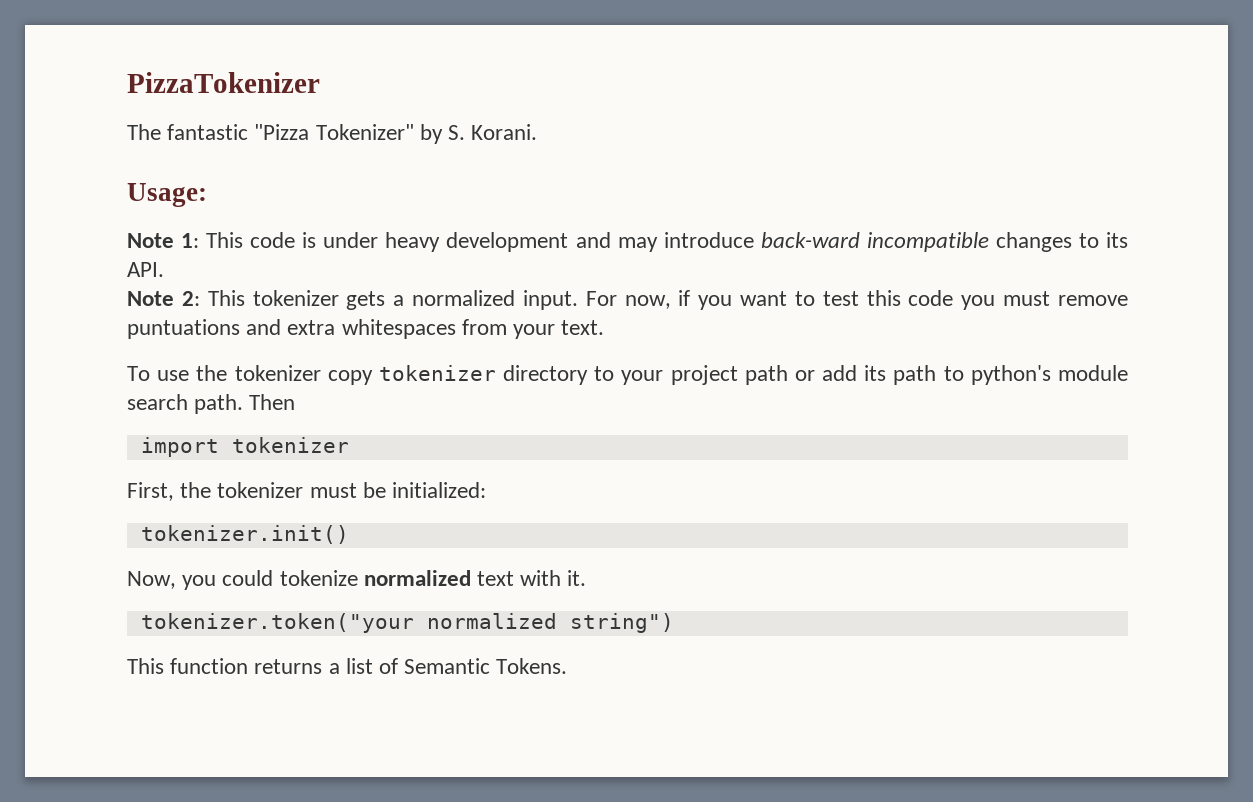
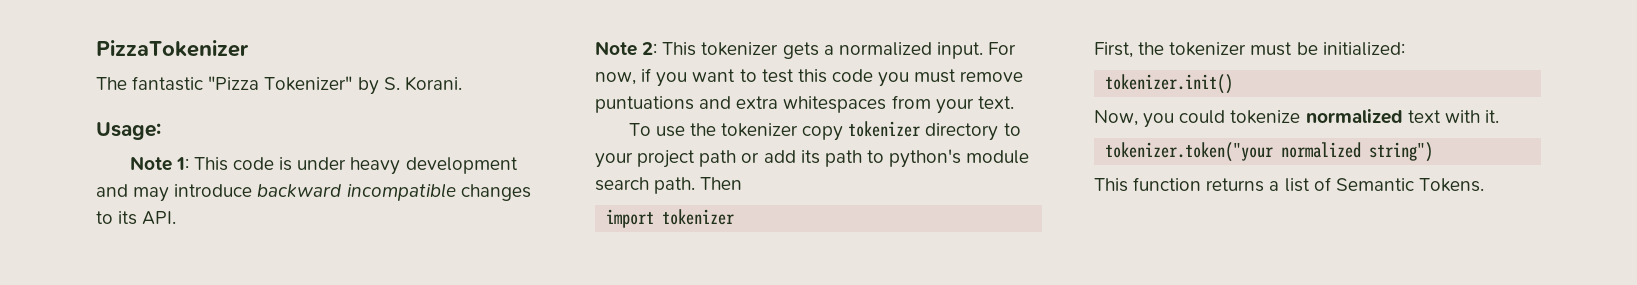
- Note 1: This code is under heavy development and may introduce back-ward incompatible changes to its API.
+ Note 1: This code is under heavy development and may introduce backward incompatible changes to its API.

